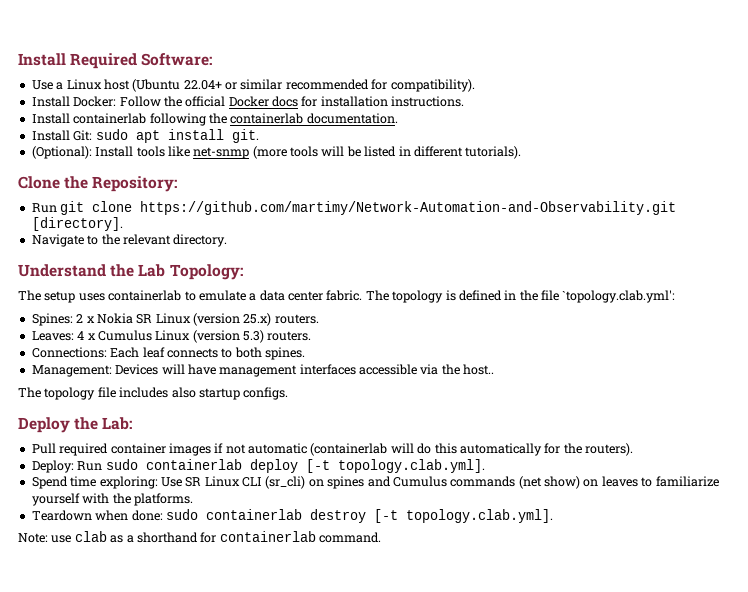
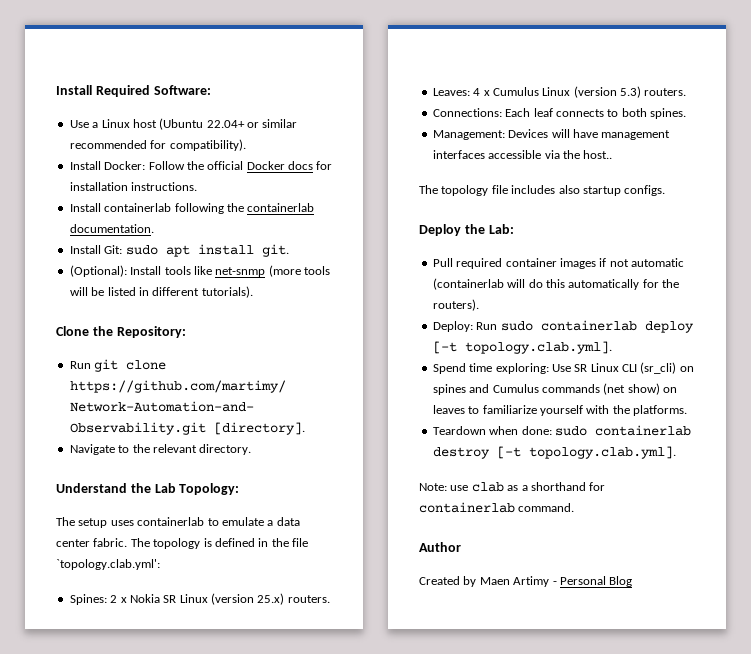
+ Author
+ Created by Maen Artimy - Personal Blog

